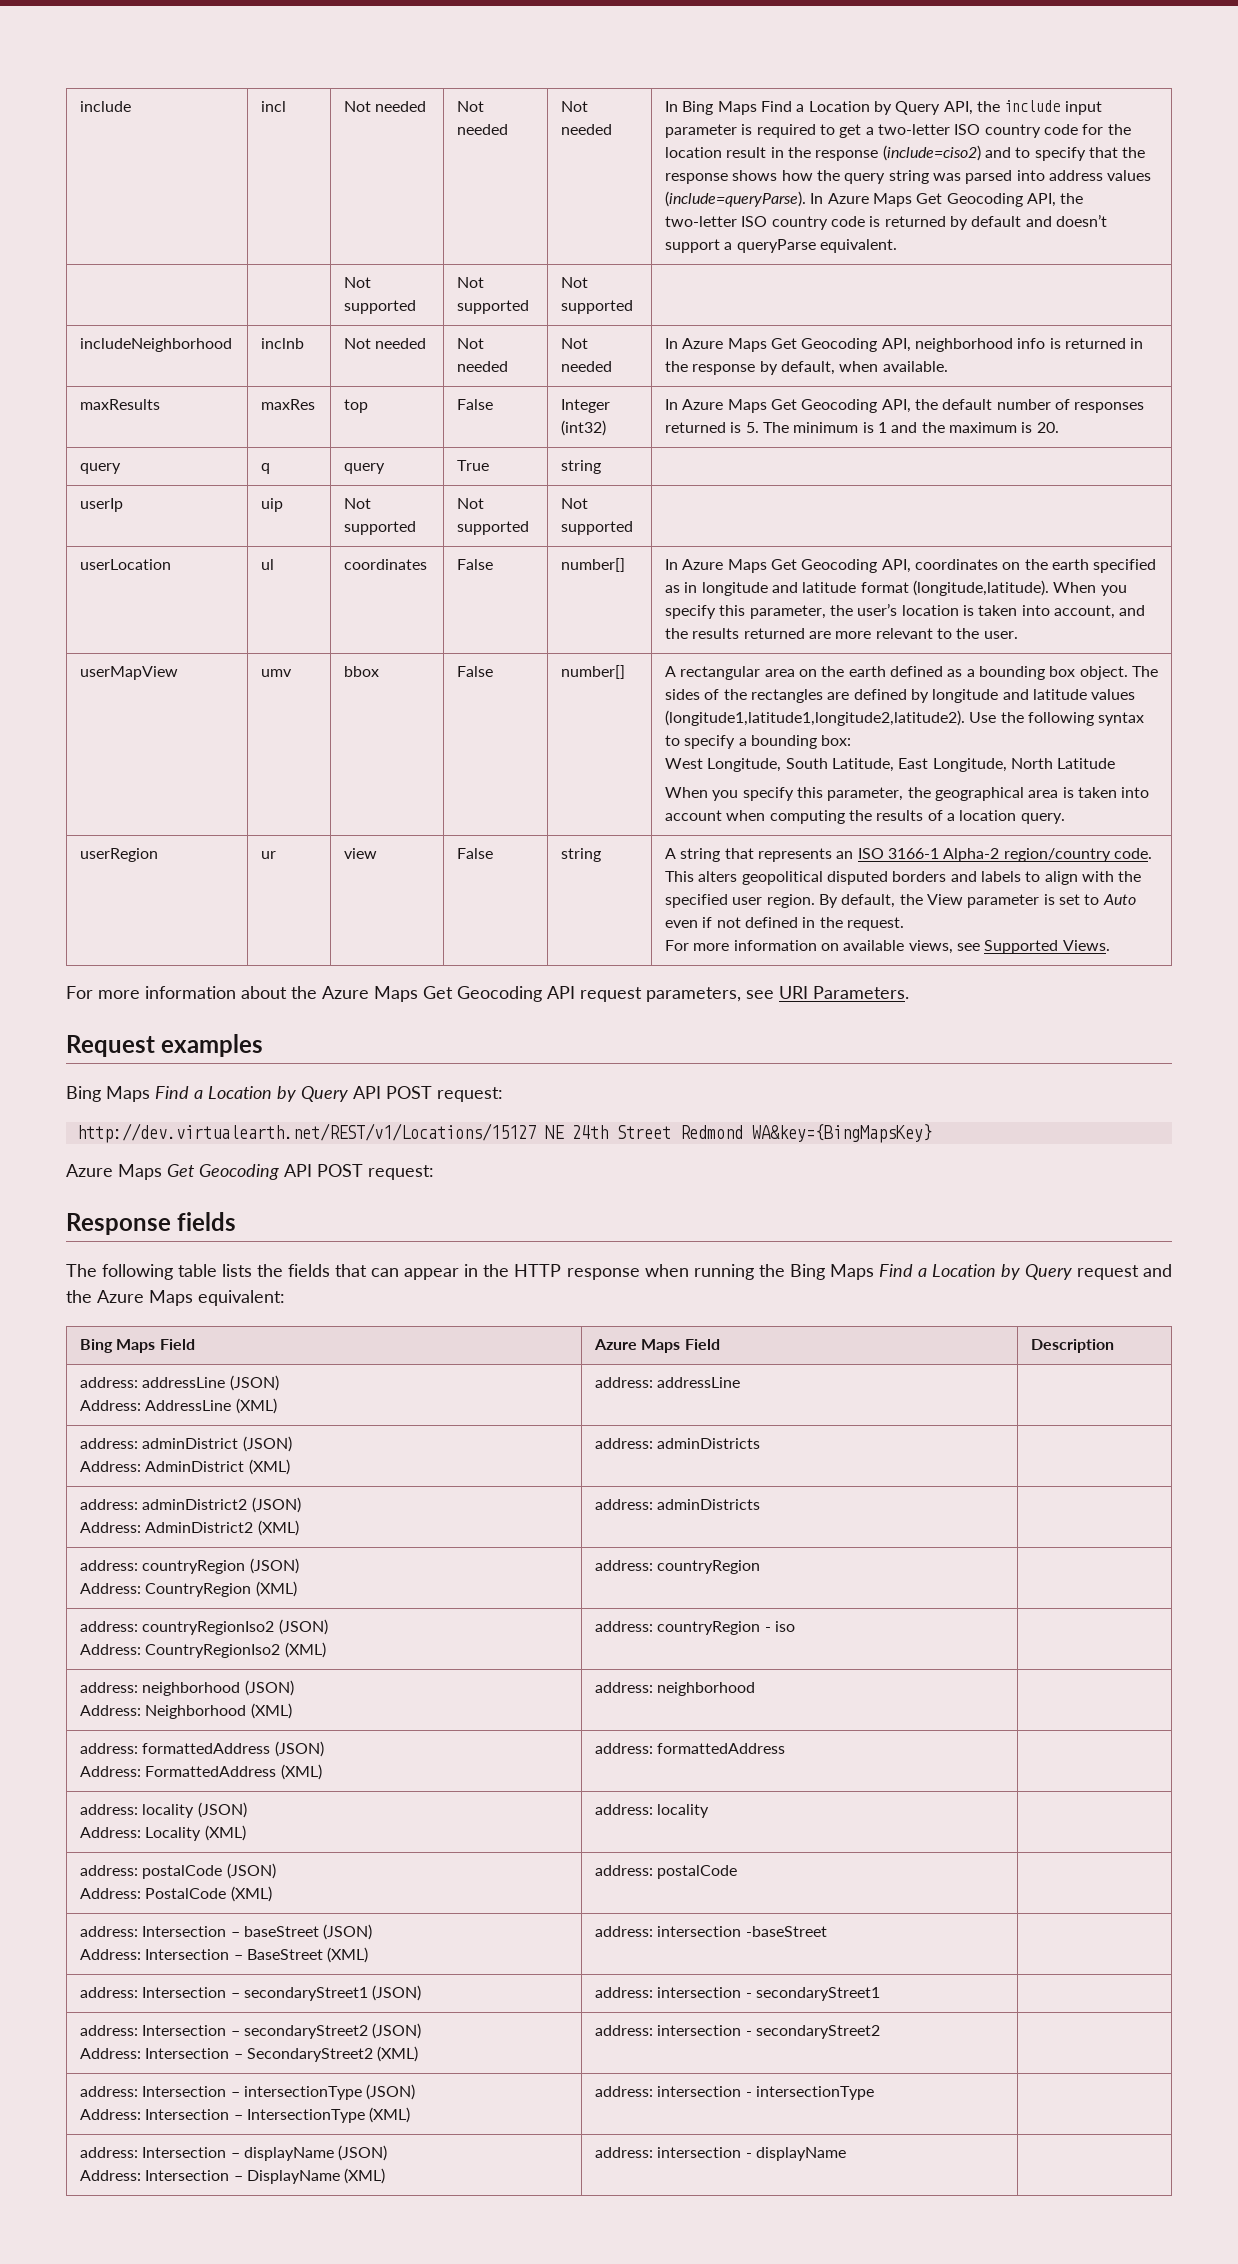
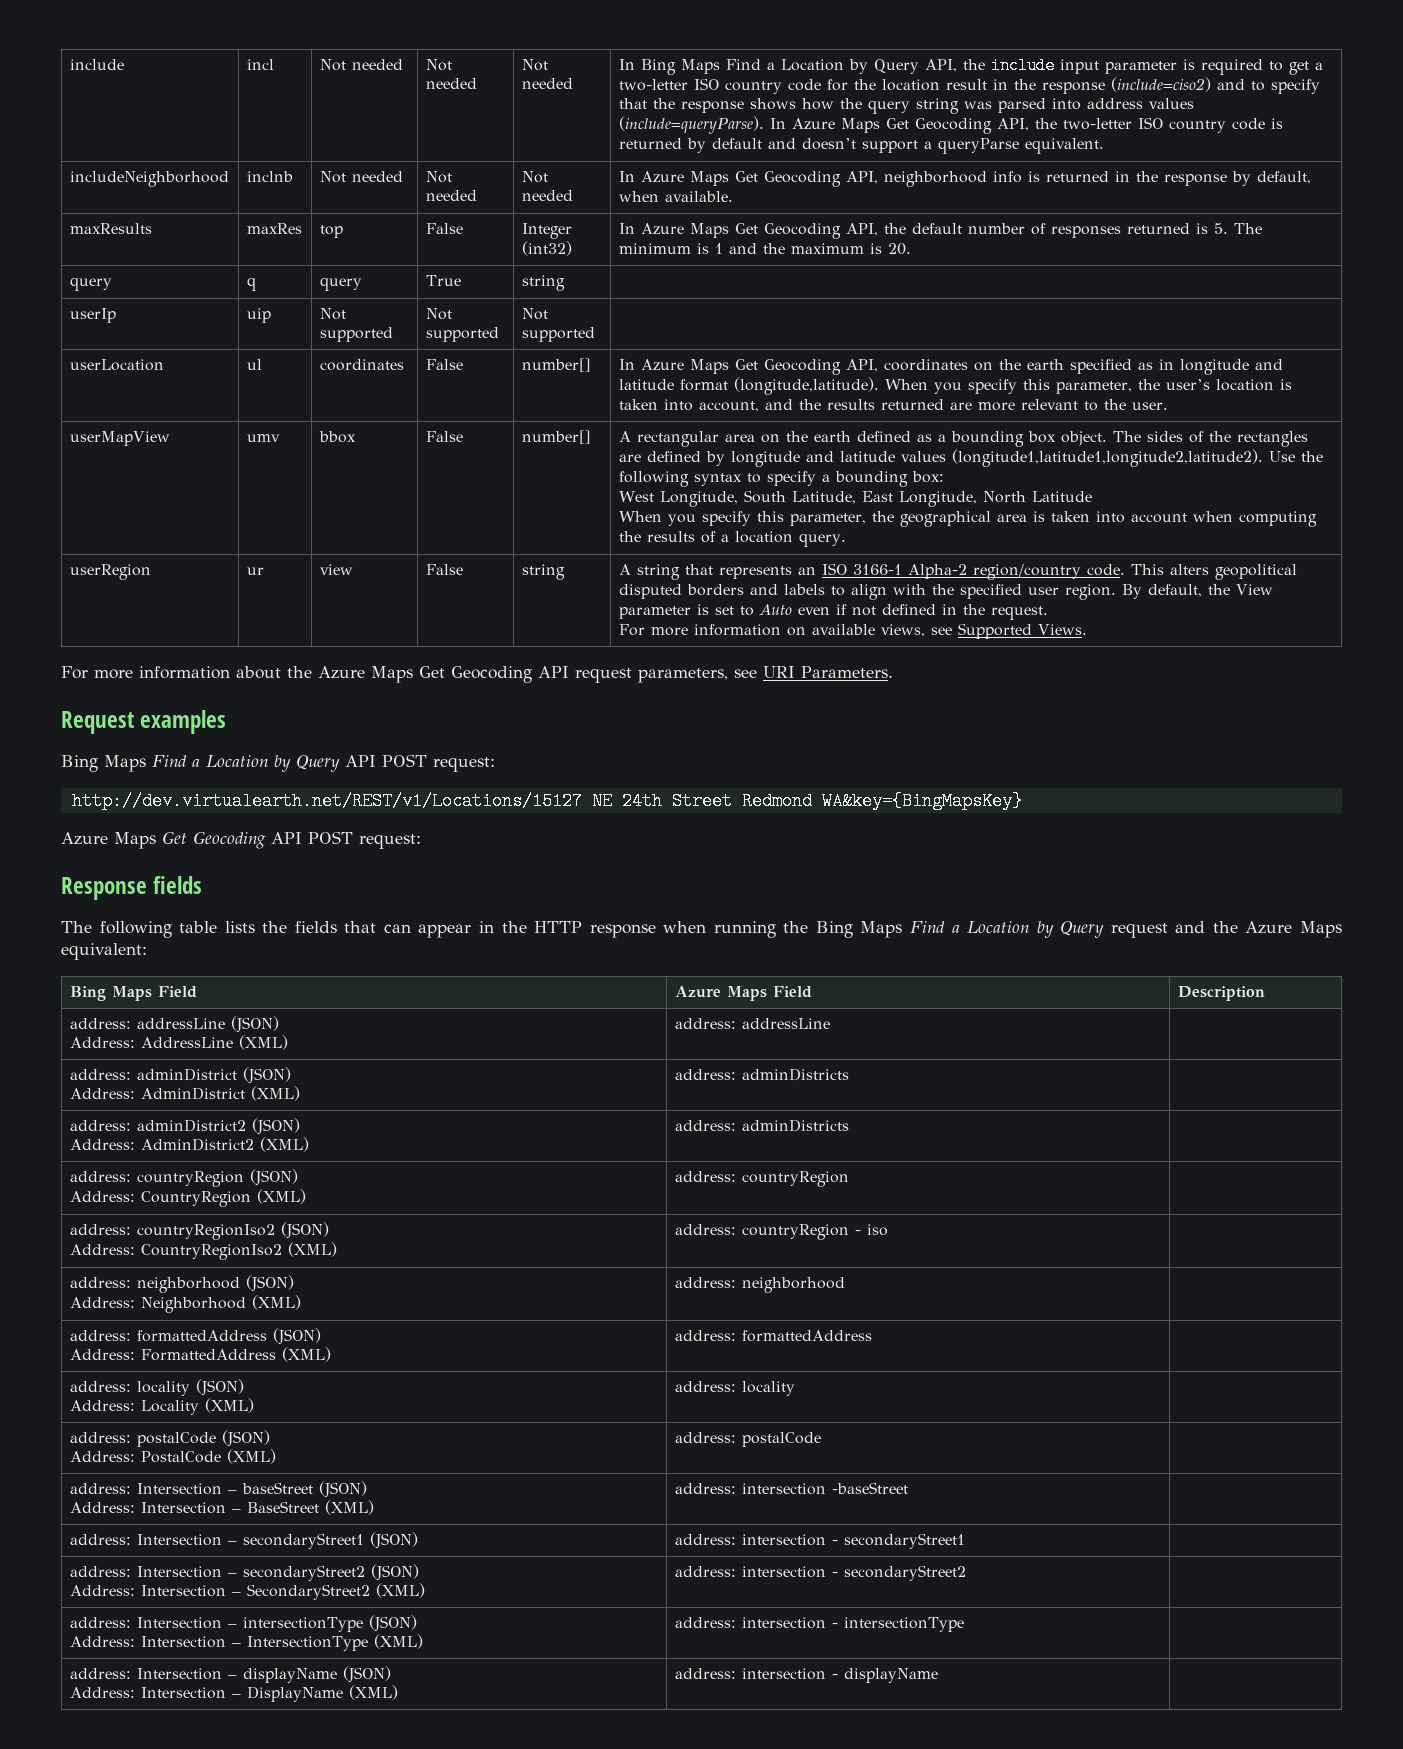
- | | Not supported | Not supported | Not supported |

